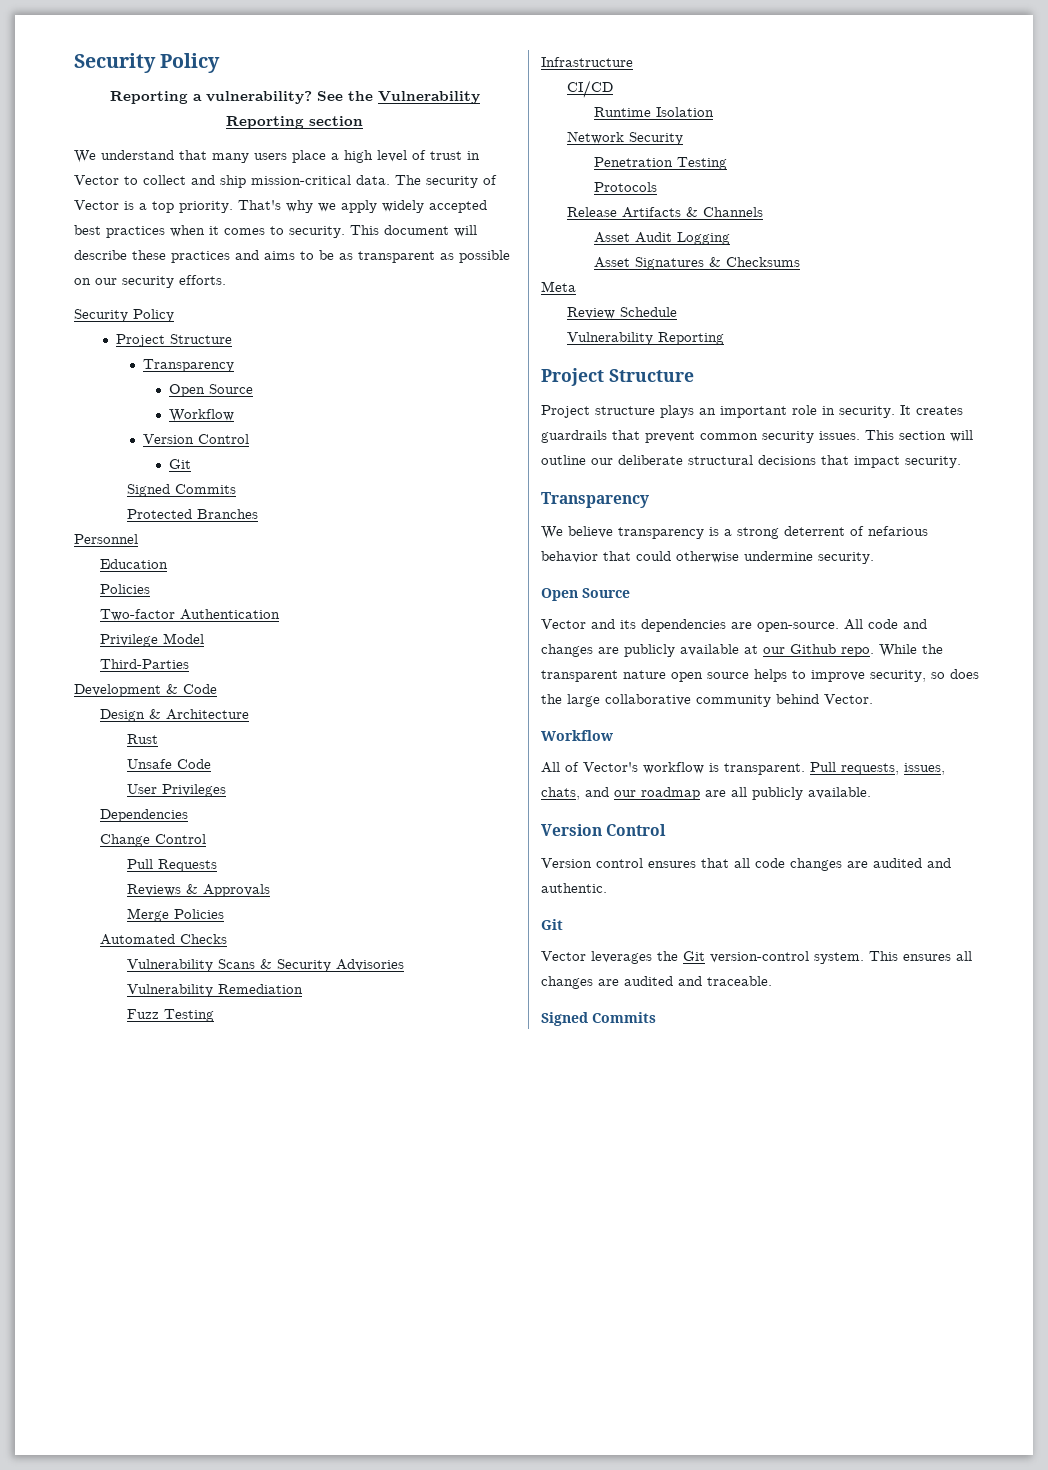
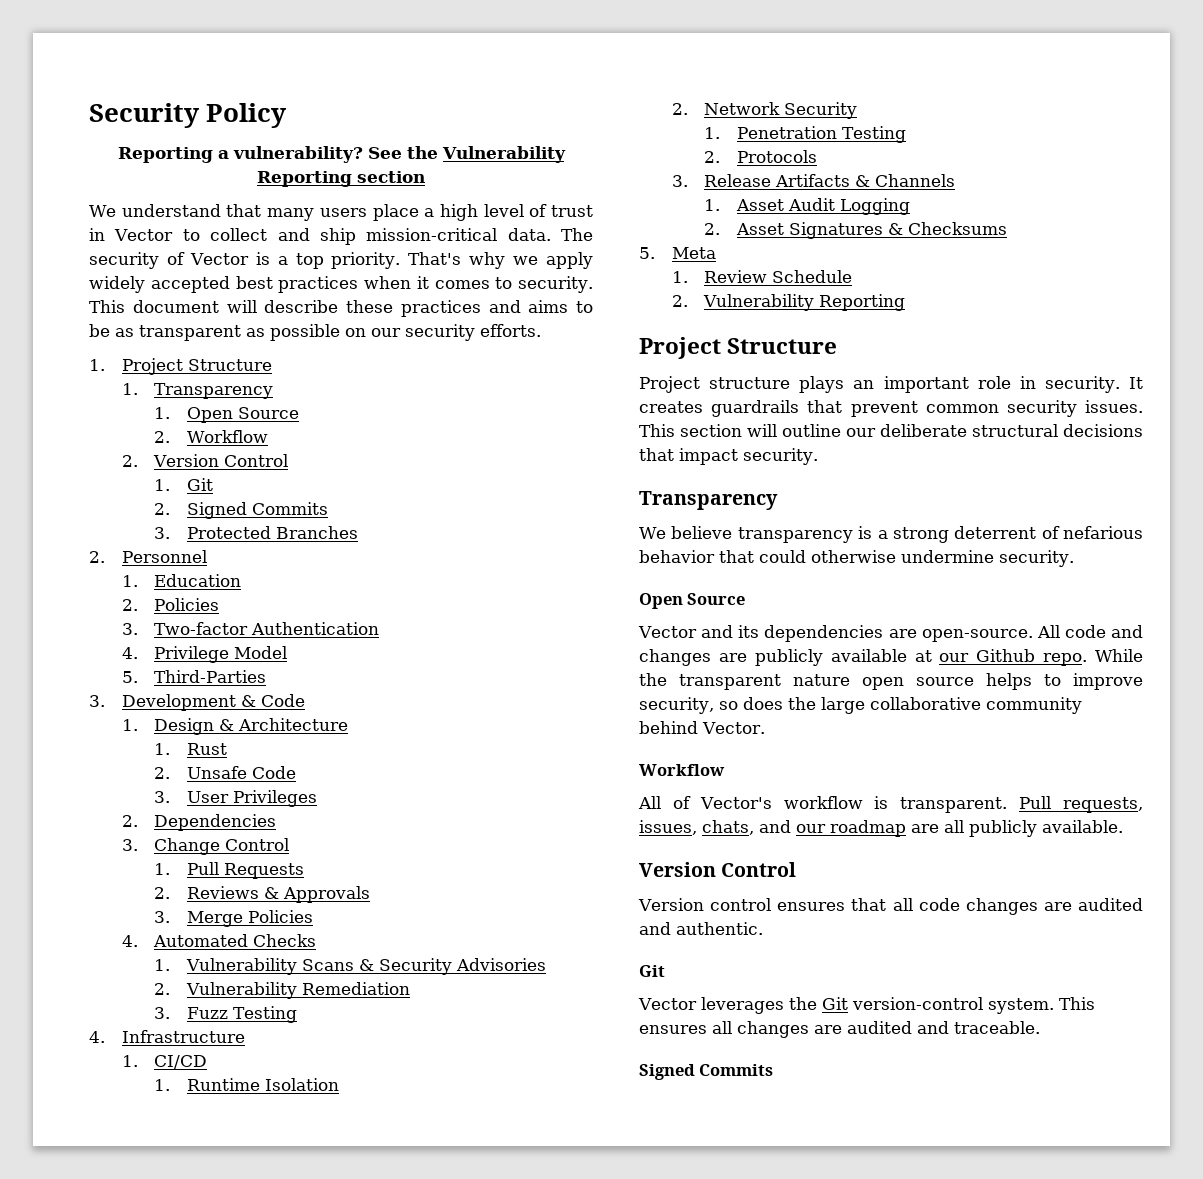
  This document will describe these practices and aims to be as transparent as possible on our security efforts.
- Security Policy
- Project Structure
- Transparency
- Open Source
- Workflow
- Version Control
- Git
- Signed Commits
+ 1. Project Structure
+ 1. Transparency
+ 1. Open Source
+ 2. Workflow
+ 2. Version Control
+ 1. Git
+ 2. Signed Commits
- Protected Branches
+ 3. Protected Branches
- Personnel
+ 2. Personnel
- Education
- Policies
- Two-factor Authentication
+ 1. Education
+ 2. Policies
+ 3. Two-factor Authentication
- Privilege Model
+ 4. Privilege Model
- Third-Parties
+ 5. Third-Parties
- Development & Code
+ 3. Development & Code
- Design & Architecture
+ 1. Design & Architecture
- Rust
+ 1. Rust
- Unsafe Code
+ 2. Unsafe Code
- User Privileges
+ 3. User Privileges
- Dependencies
+ 2. Dependencies
- Change Control
+ 3. Change Control
- Pull Requests
+ 1. Pull Requests
- Reviews & Approvals
+ 2. Reviews & Approvals
- Merge Policies
+ 3. Merge Policies
- Automated Checks
+ 4. Automated Checks
- Vulnerability Scans & Security Advisories
+ 1. Vulnerability Scans & Security Advisories
- Vulnerability Remediation
+ 2. Vulnerability Remediation
- Fuzz Testing
+ 3. Fuzz Testing
- Infrastructure
+ 4. Infrastructure
- CI/CD
+ 1. CI/CD
- Runtime Isolation
+ 1. Runtime Isolation
- Network Security
+ 2. Network Security
- Penetration Testing
+ 1. Penetration Testing
- Protocols
+ 2. Protocols
- Release Artifacts & Channels
+ 3. Release Artifacts & Channels
- Asset Audit Logging
+ 1. Asset Audit Logging
- Asset Signatures & Checksums
+ 2. Asset Signatures & Checksums
- Meta
+ 5. Meta
- Review Schedule
- Vulnerability Reporting
+ 1. Review Schedule
+ 2. Vulnerability Reporting

